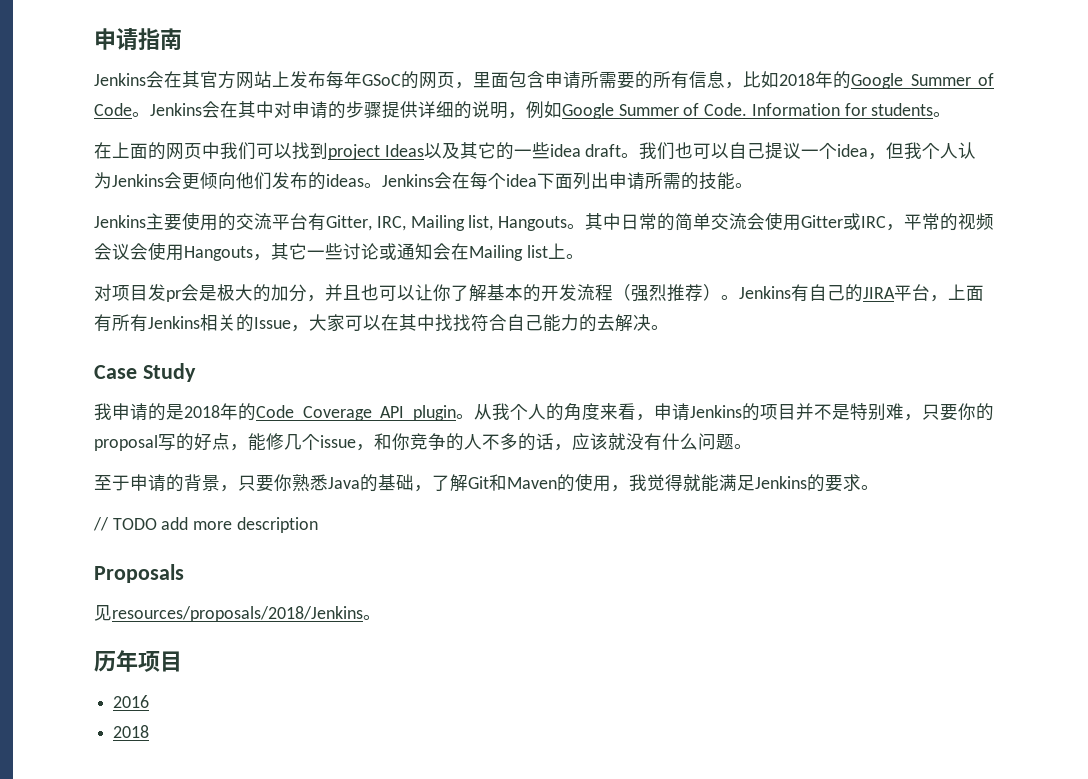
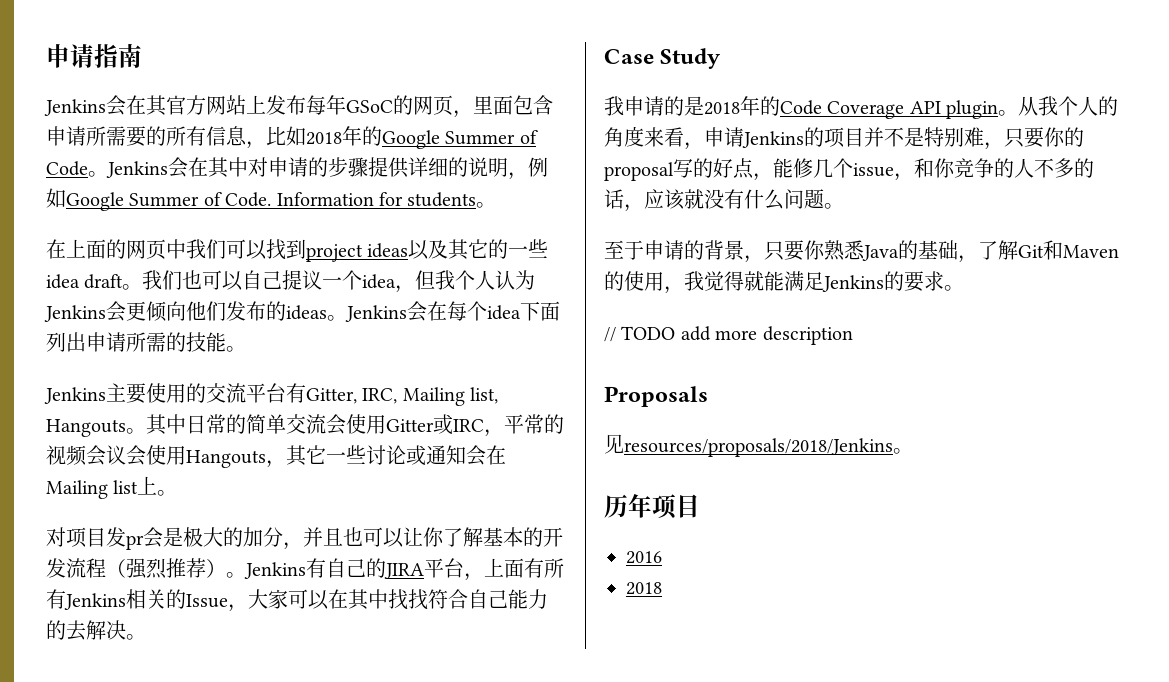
- 在上面的网页中我们可以找到project Ideas以及其它的一些idea draft。
+ 在上面的网页中我们可以找到project ideas以及其它的一些idea draft。

